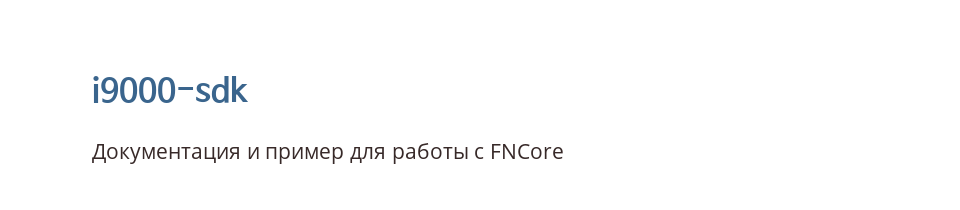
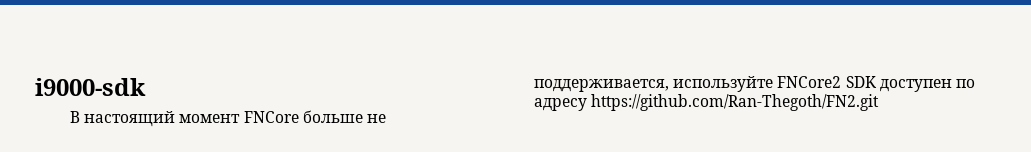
- Документация и пример для работы с FNCore
+ В настоящий момент FNCore больше не поддерживается, используйте FNCore2 SDK доступен по адресу https://github.com/Ran-Thegoth/FN2.git

